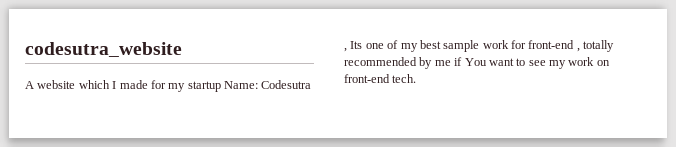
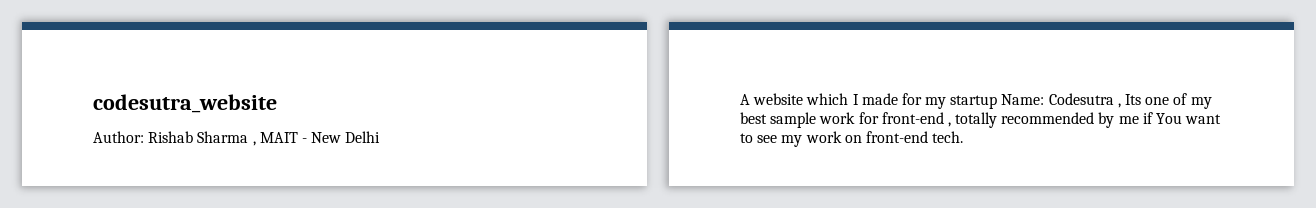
+ Author: Rishab Sharma , MAIT - New Delhi

